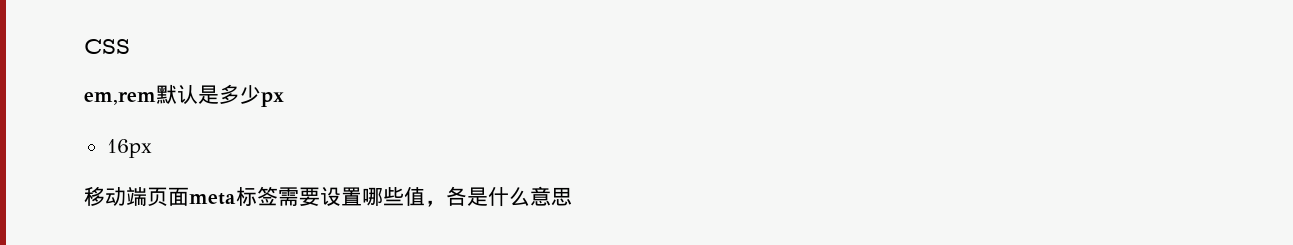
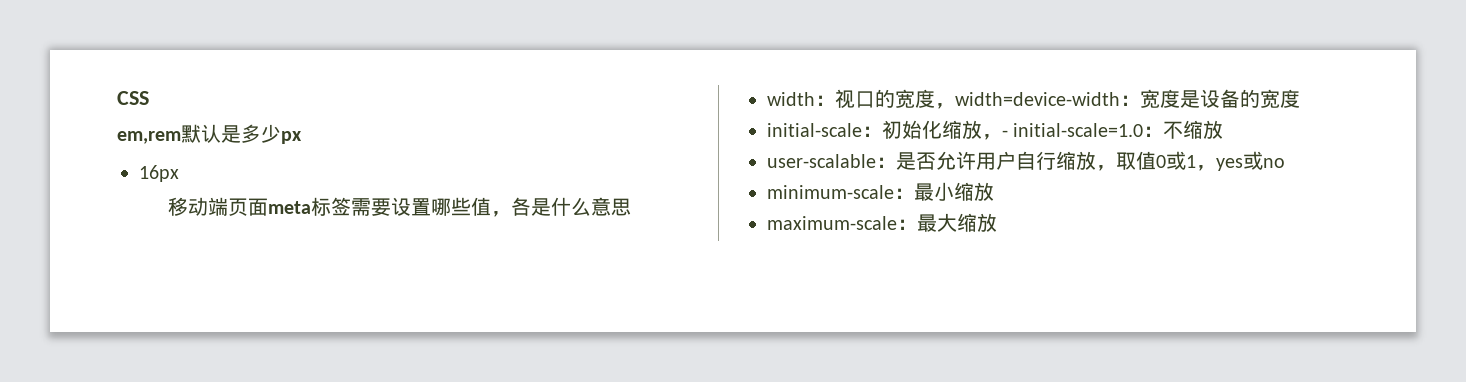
+ width：视口的宽度，width=device-width：宽度是设备的宽度
+ initial-scale：初始化缩放，- initial-scale=1.0：不缩放
+ user-scalable：是否允许用户自行缩放，取值0或1，yes或no
+ minimum-scale：最小缩放
+ maximum-scale：最大缩放

